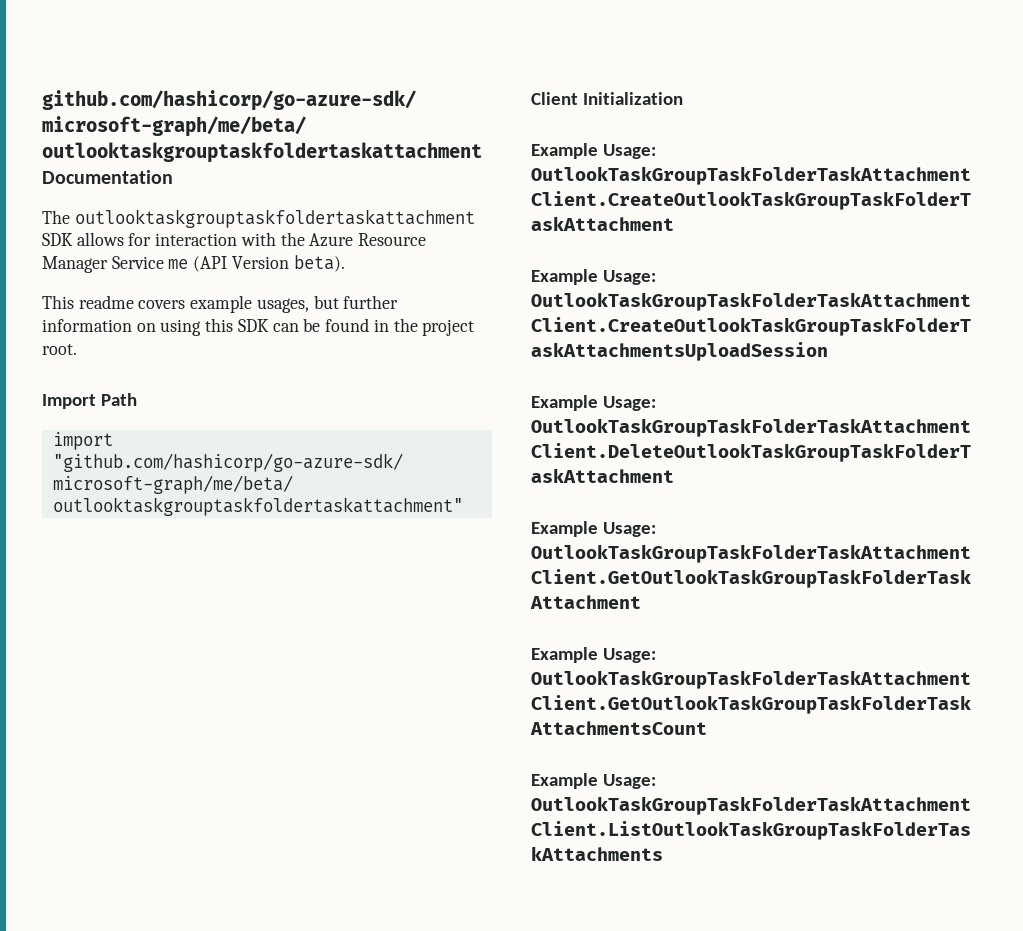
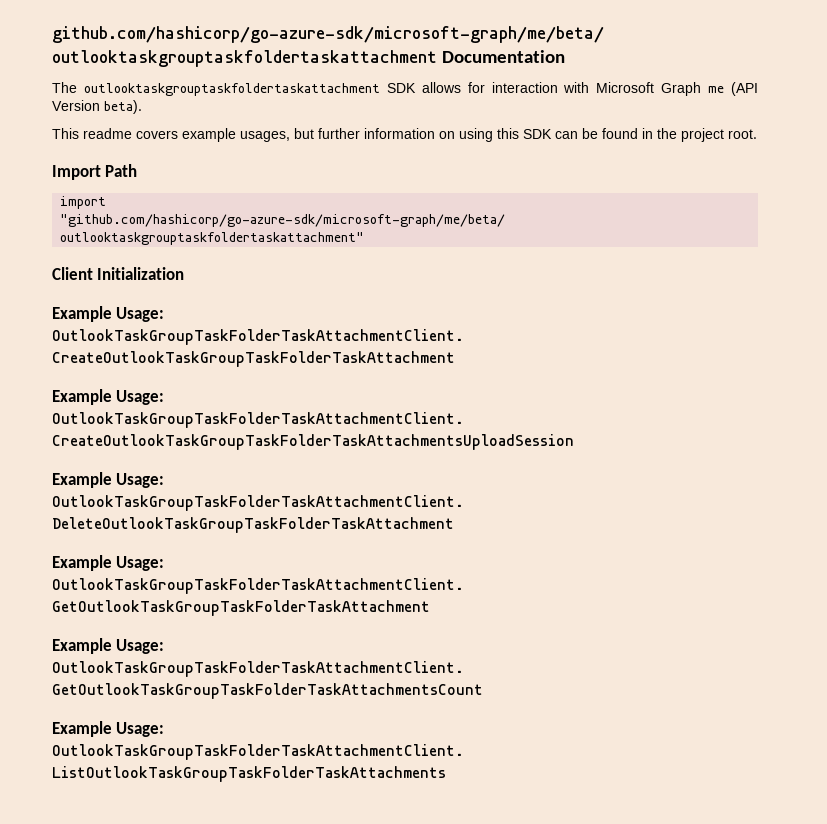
- The outlooktaskgrouptaskfoldertaskattachment SDK allows for interaction with the Azure Resource Manager Service me (API Version beta).
+ The outlooktaskgrouptaskfoldertaskattachment SDK allows for interaction with Microsoft Graph me (API Version beta).

